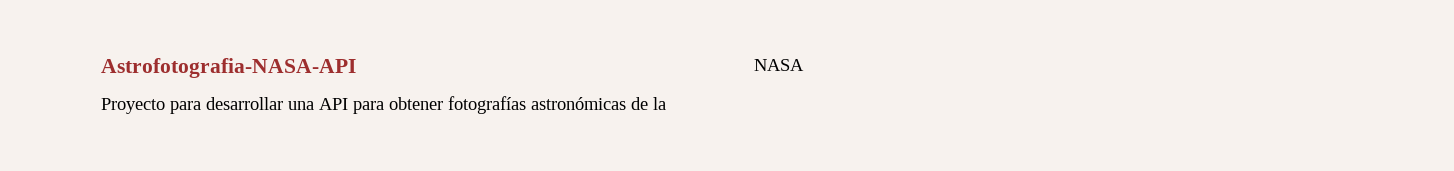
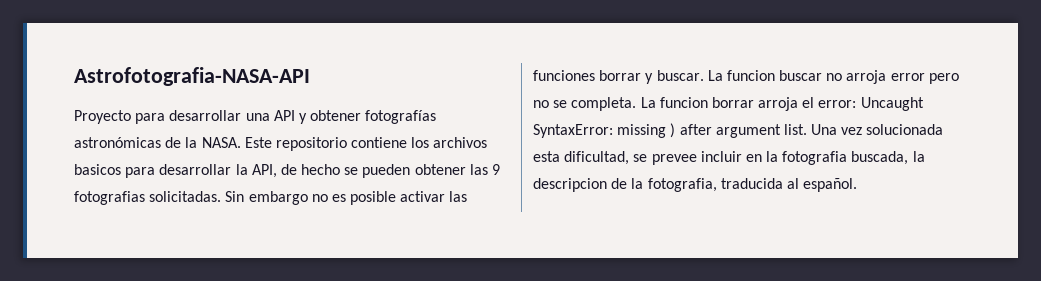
- Proyecto para desarrollar una API para obtener fotografías astronómicas de la NASA
+ Proyecto para desarrollar una API y obtener fotografías astronómicas de la NASA. Este repositorio contiene los archivos basicos para desarrollar la API, de hecho se pueden obtener las 9 fotografias solicitadas. Sin embargo no es posible activar las funciones borrar y buscar. La funcion buscar no arroja error pero no se completa. La funcion borrar arroja el error: Uncaught SyntaxError: missing ) after argument list. Una vez solucionada esta dificultad, se prevee incluir en la fotografia buscada, la descripcion de la fotografia, traducida al español.

